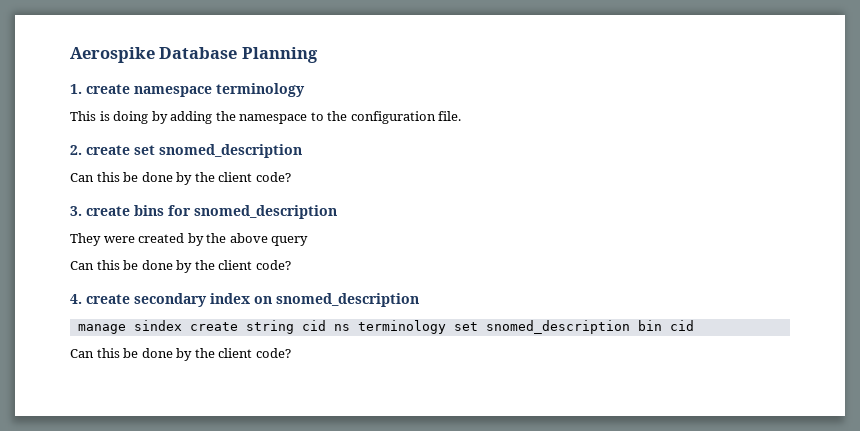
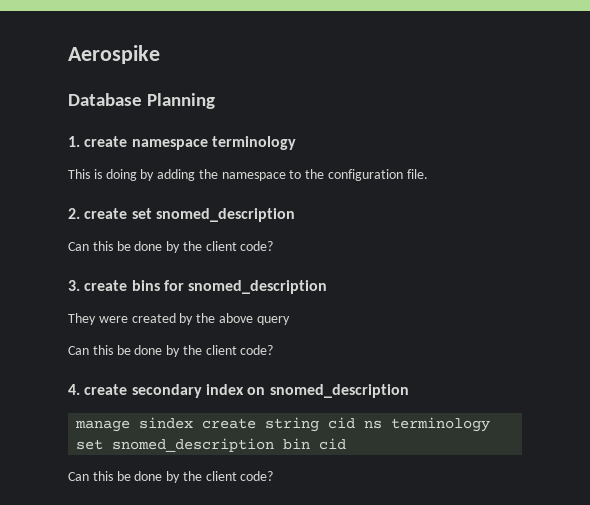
- Aerospike Database Planning
+ Aerospike
+ Database Planning

